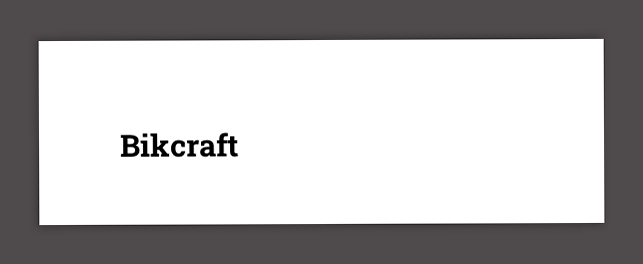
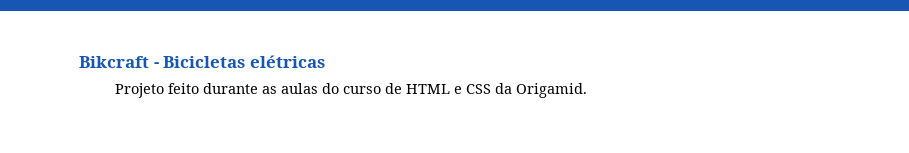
- Bikcraft
+ Bikcraft - Bicicletas elétricas
+ Projeto feito durante as aulas do curso de HTML e CSS da Origamid.

